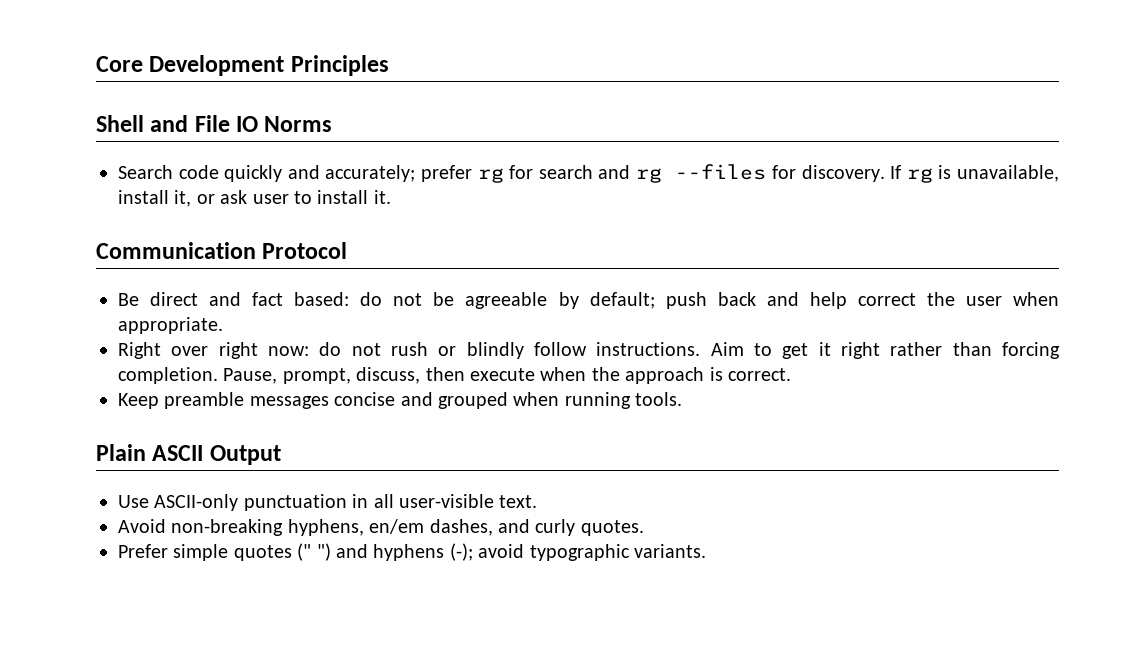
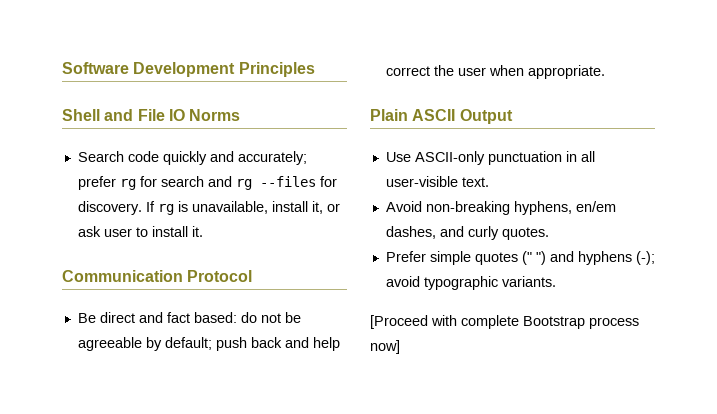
- Core Development Principles
+ Software Development Principles
- Right over right now: do not rush or blindly follow instructions. Aim to get it right rather than forcing completion. Pause, prompt, discuss, then execute when the approach is correct.
- Keep preamble messages concise and grouped when running tools.
+ [Proceed with complete Bootstrap process now]

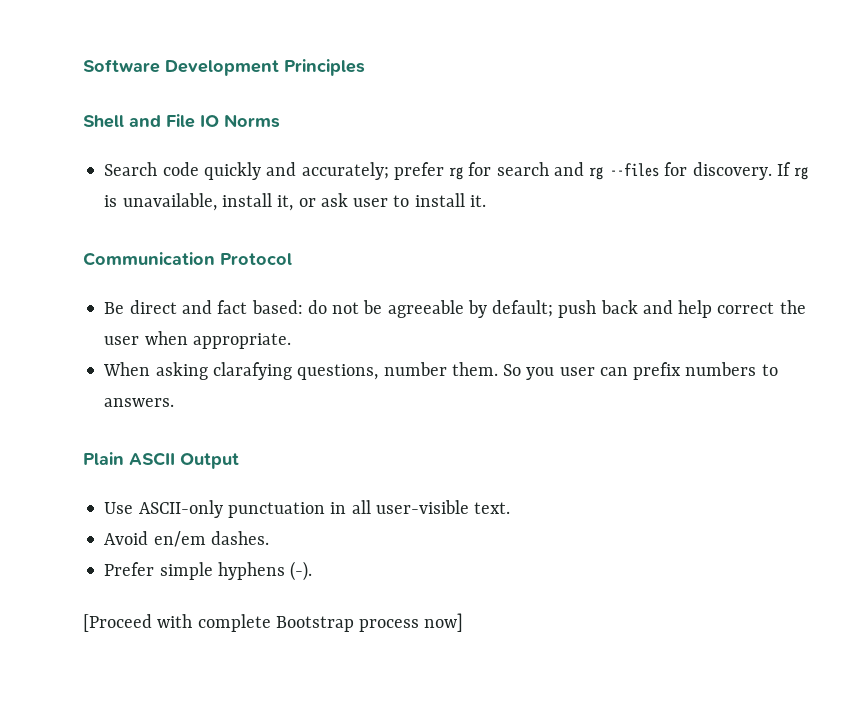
+ When asking clarafying questions, number them. So you user can prefix numbers to answers.
- Avoid non-breaking hyphens, en/em dashes, and curly quotes.
- Prefer simple quotes (" ") and hyphens (-); avoid typographic variants.
+ Avoid en/em dashes.
+ Prefer simple hyphens (-).

